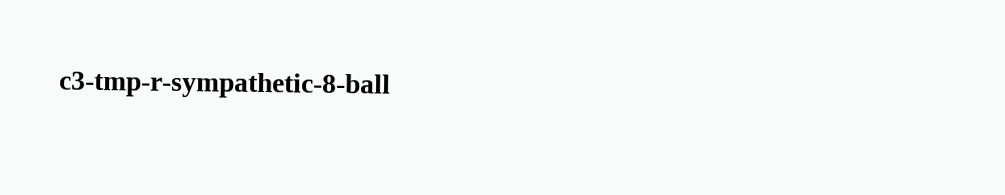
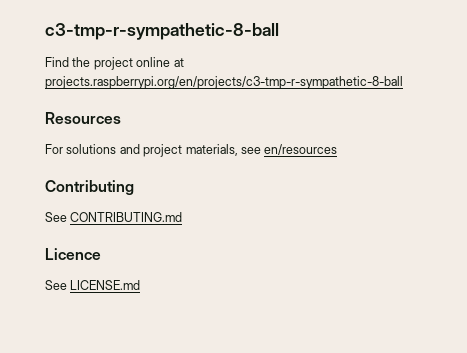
+ Find the project online at projects.raspberrypi.org/en/projects/c3-tmp-r-sympathetic-8-ball
+ Resources
+ For solutions and project materials, see en/resources
+ Contributing
+ See CONTRIBUTING.md
+ Licence
+ See LICENSE.md

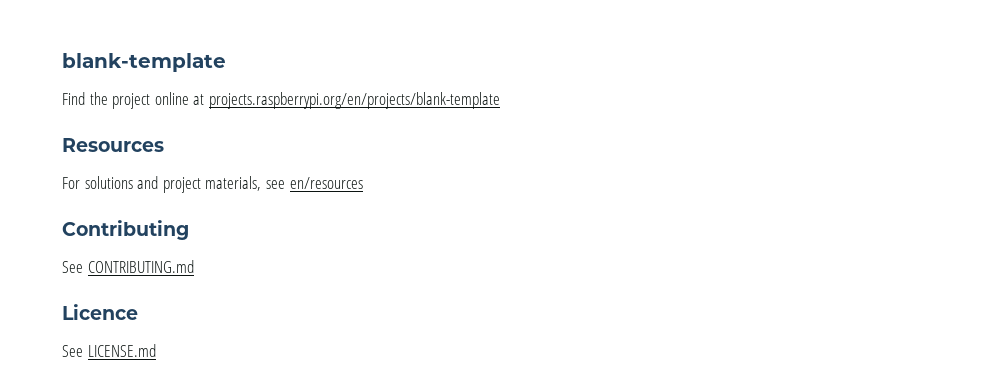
- c3-tmp-r-sympathetic-8-ball
+ blank-template
- Find the project online at projects.raspberrypi.org/en/projects/c3-tmp-r-sympathetic-8-ball
+ Find the project online at projects.raspberrypi.org/en/projects/blank-template

